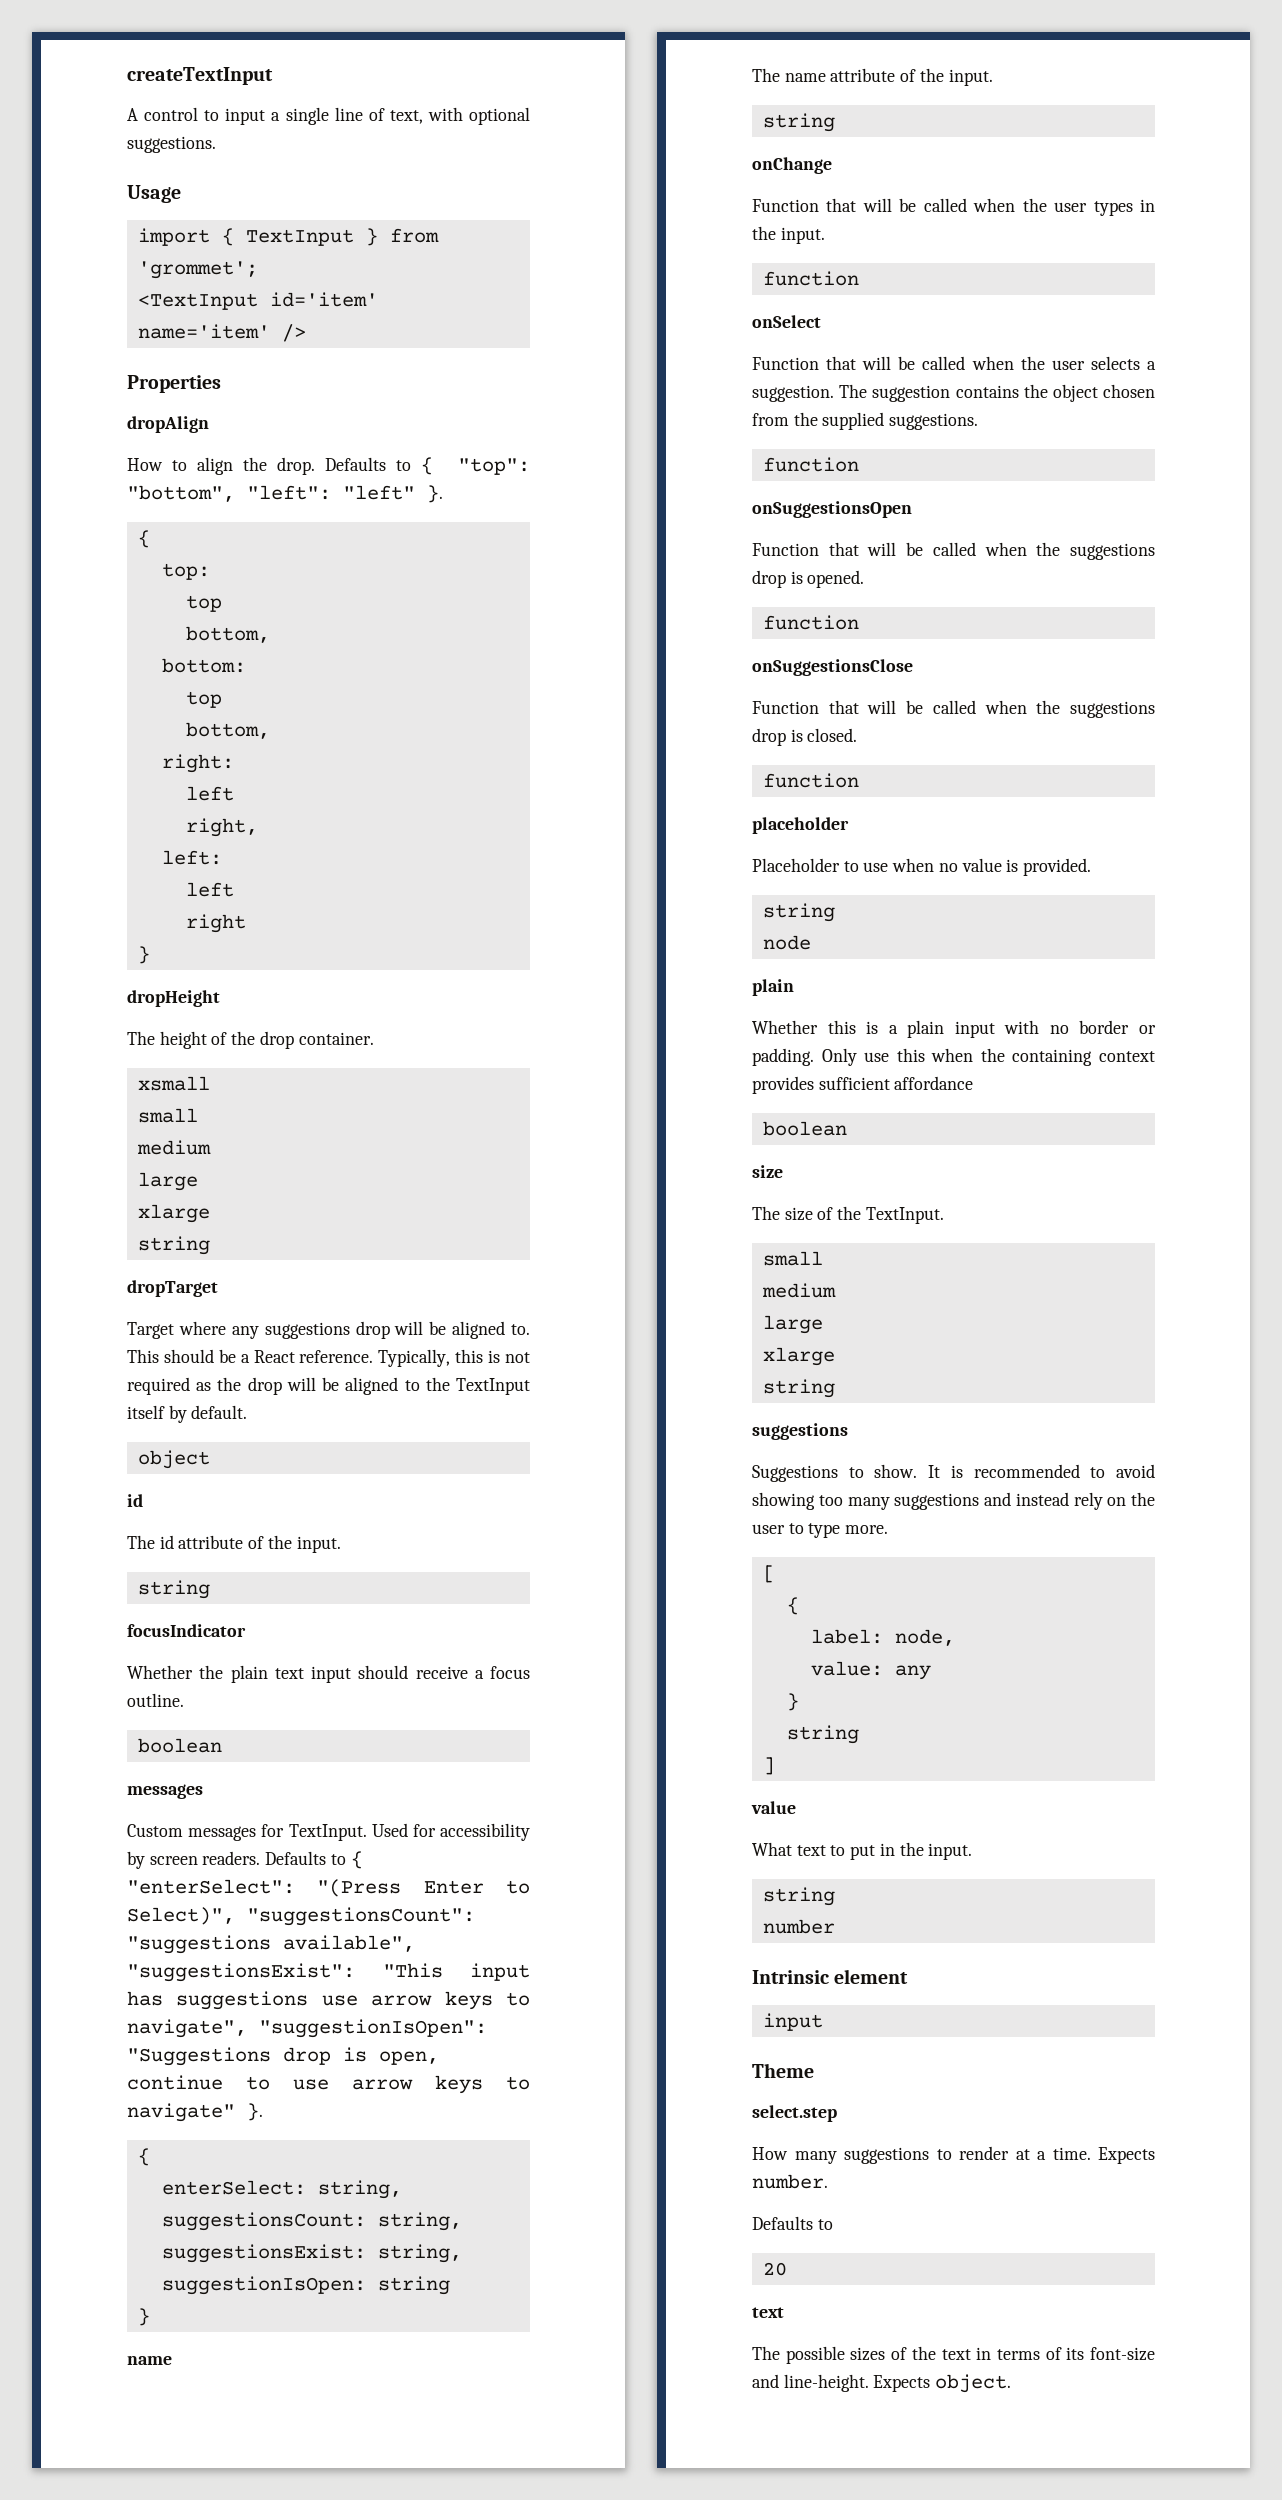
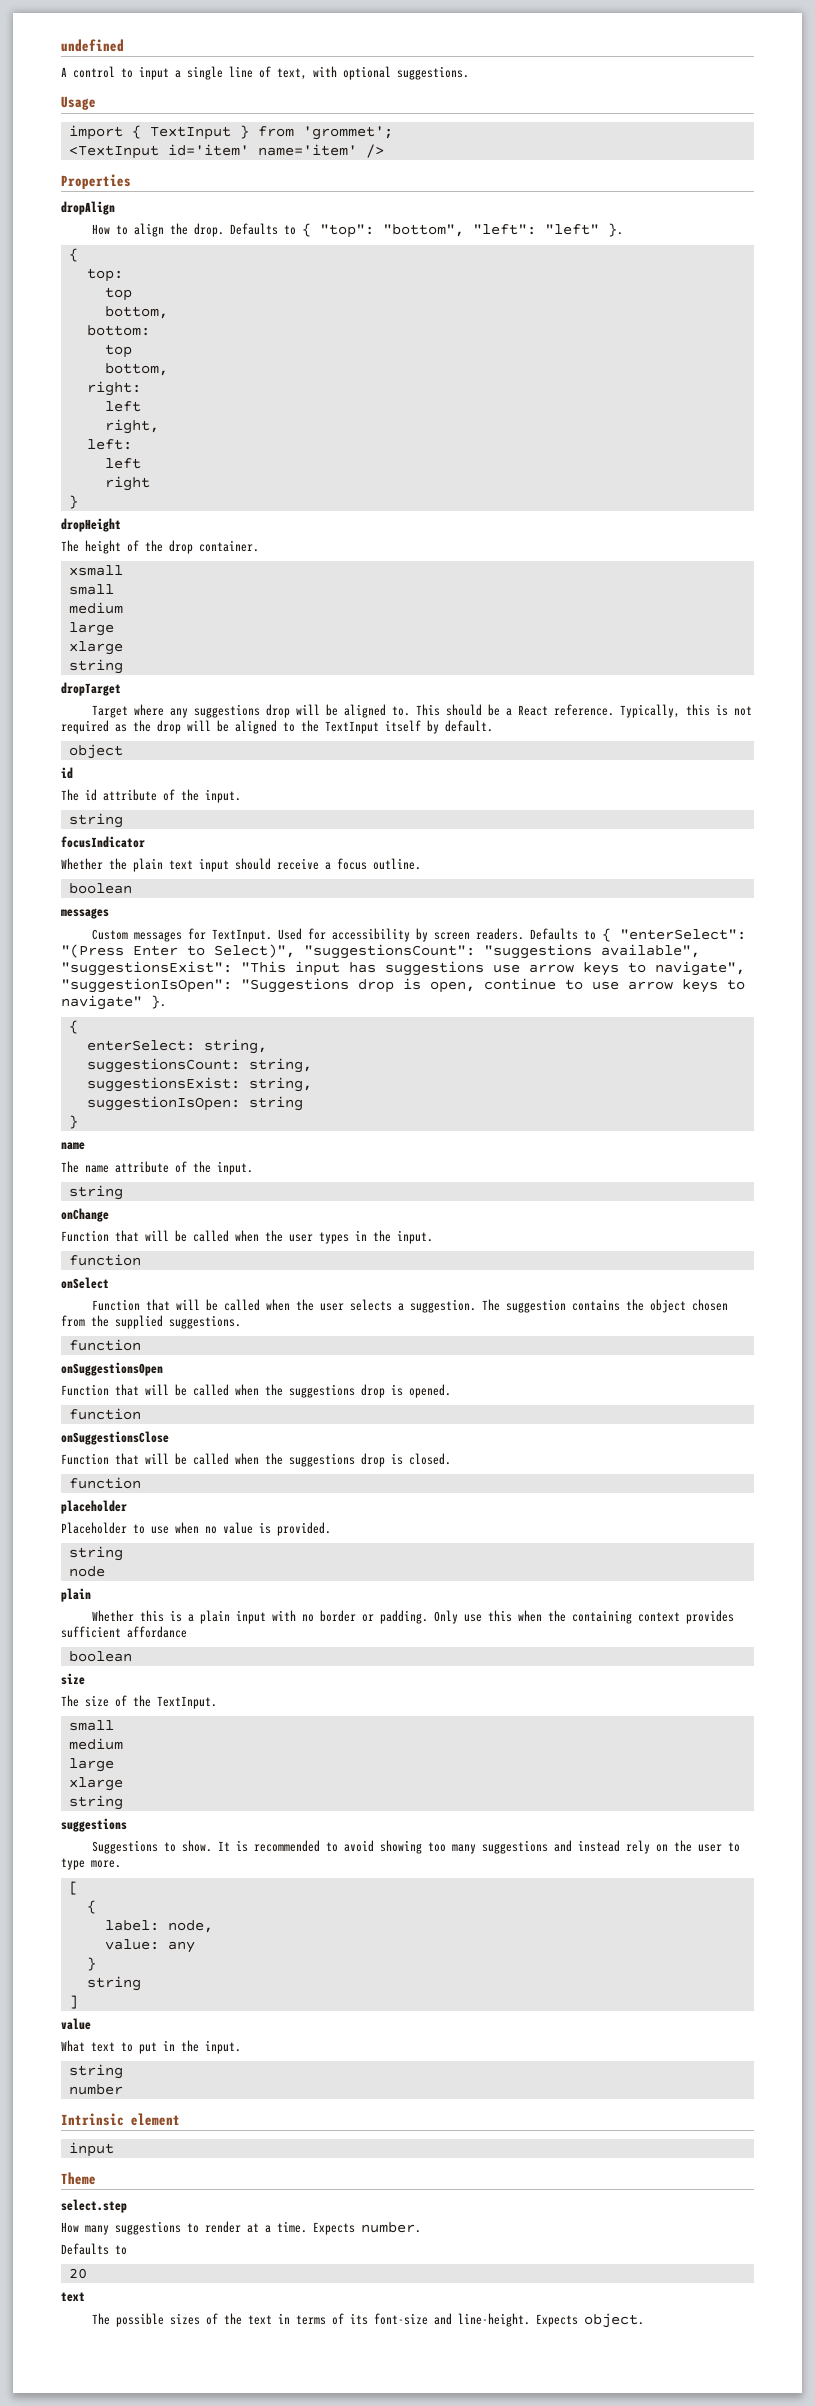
- createTextInput
+ undefined

